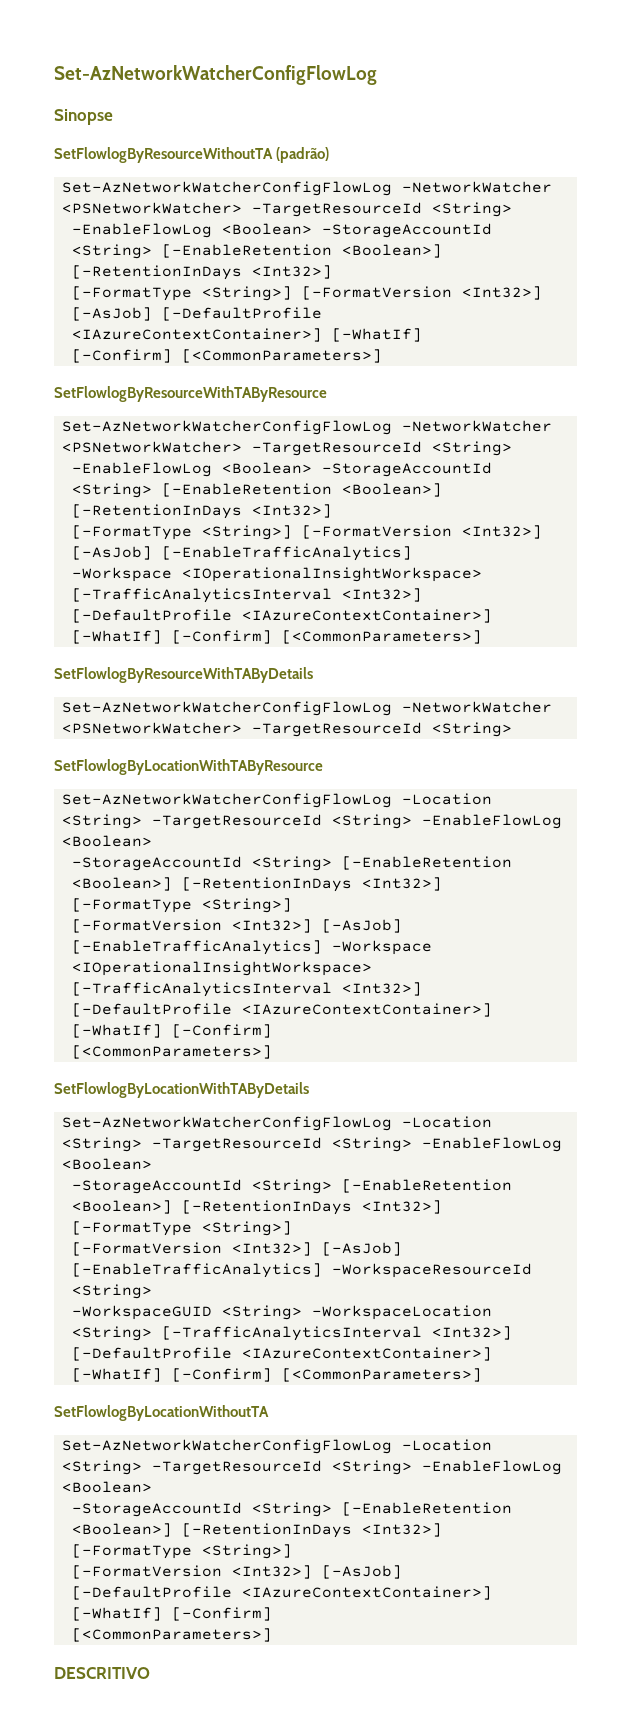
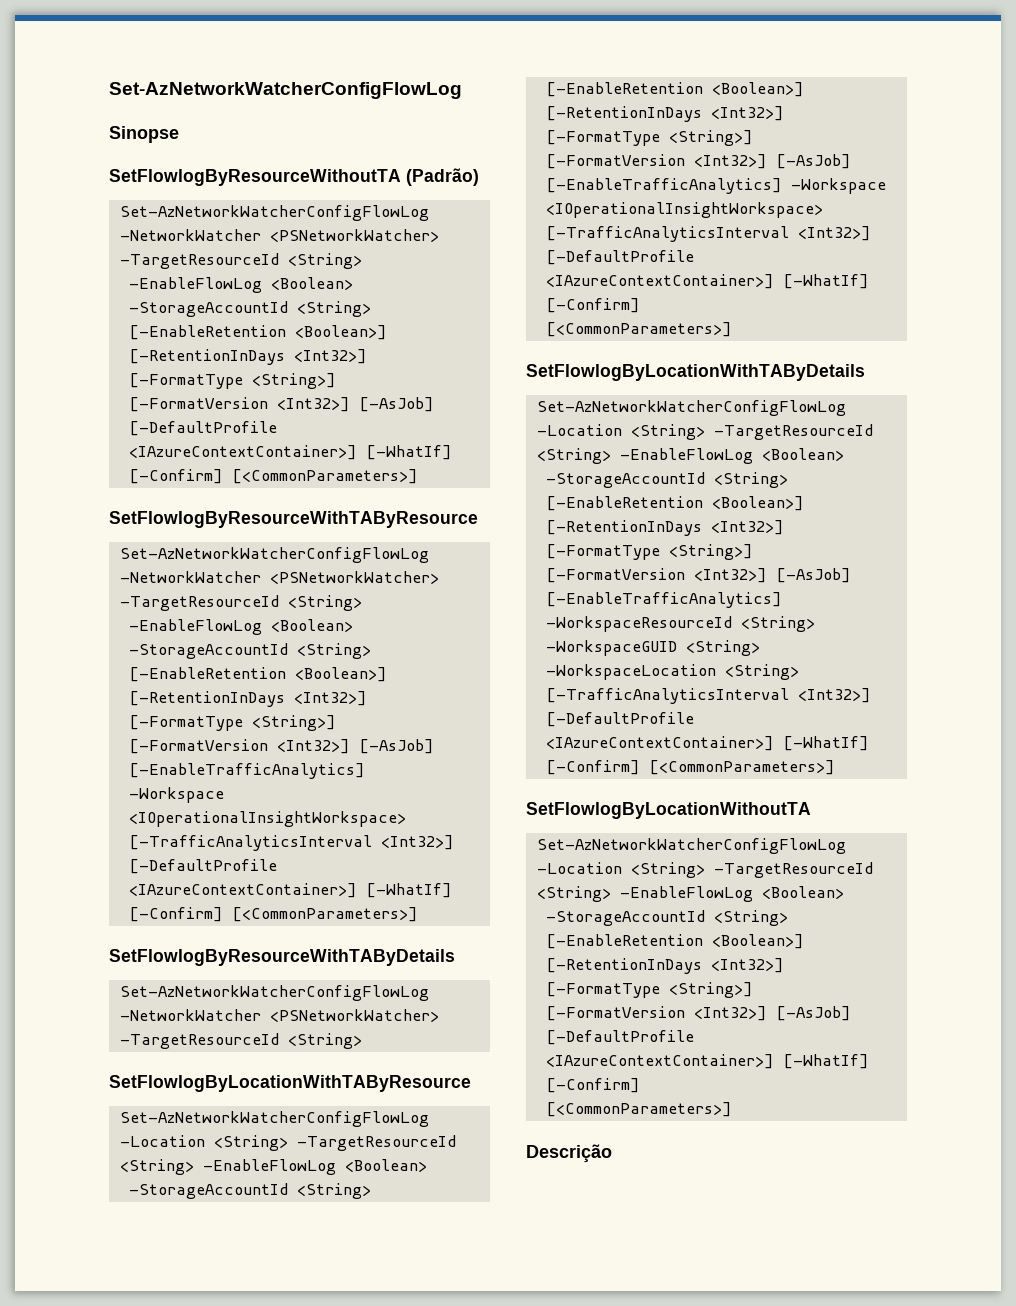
- SetFlowlogByResourceWithoutTA (padrão)
+ SetFlowlogByResourceWithoutTA (Padrão)
- DESCRITIVO
+ Descrição

